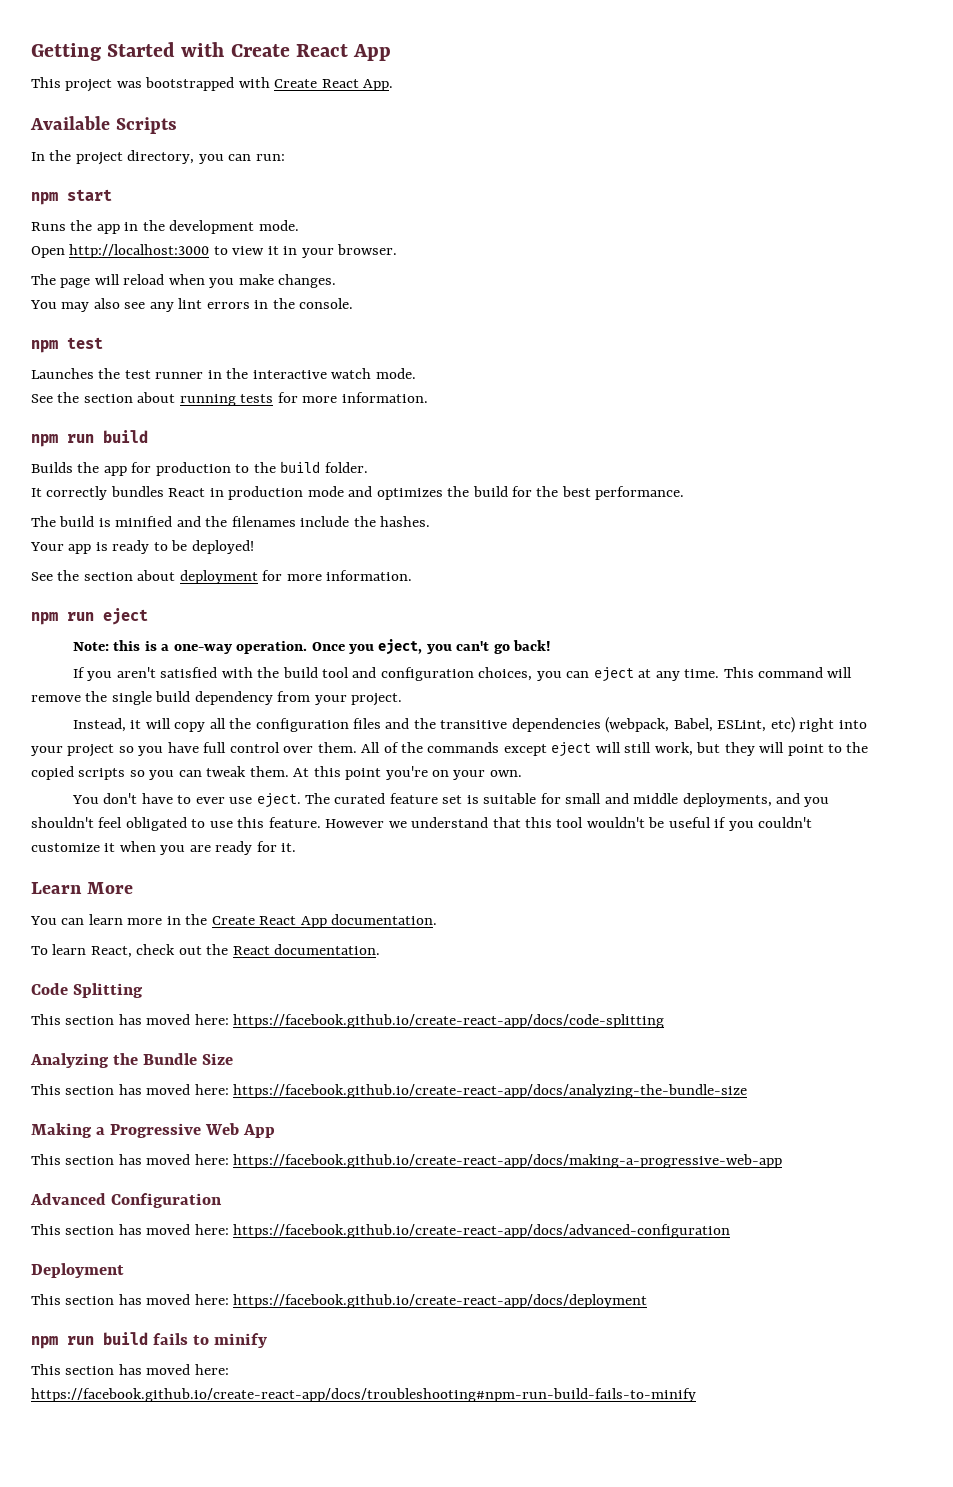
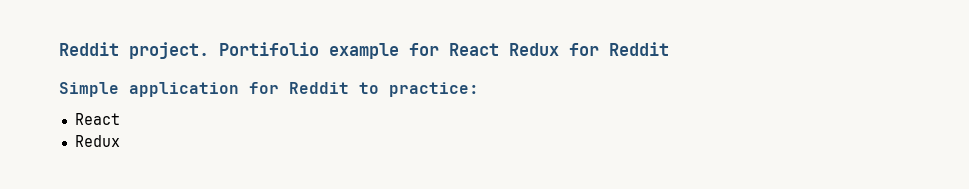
- Getting Started with Create React App
- This project was bootstrapped with Create React App.
- Available Scripts
- In the project directory, you can run:
- npm start
- Runs the app in the development mode.
- Open http://localhost:3000 to view it in your browser.
- The page will reload when you make changes.
- You may also see any lint errors in the console.
- npm test
- Launches the test runner in the interactive watch mode.
- See the section about running tests for more information.
- npm run build
- Builds the app for production to the build folder.
- It correctly bundles React in production mode and optimizes the build for the best performance.
- The build is minified and the filenames include the hashes.
- Your app is ready to be deployed!
- See the section about deployment for more information.
- npm run eject
- Note: this is a one-way operation. Once you eject, you can't go back!
- If you aren't satisfied with the build tool and configuration choices, you can eject at any time. This command will remove the single build dependency from your project.
- Instead, it will copy all the configuration files and the transitive dependencies (webpack, Babel, ESLint, etc) right into your project so you have full control over them. All of the commands except eject will still work, but they will point to the copied scripts so you can tweak them. At this point you're on your own.
- You don't have to ever use eject. The curated feature set is suitable for small and middle deployments, and you shouldn't feel obligated to use this feature. However we understand that this tool wouldn't be useful if you couldn't customize it when you are ready for it.
- Learn More
- You can learn more in the Create React App documentation.
- To learn React, check out the React documentation.
- Code Splitting
- This section has moved here: https://facebook.github.io/create-react-app/docs/code-splitting
- Analyzing the Bundle Size
- This section has moved here: https://facebook.github.io/create-react-app/docs/analyzing-the-bundle-size
- Making a Progressive Web App
- This section has moved here: https://facebook.github.io/create-react-app/docs/making-a-progressive-web-app
- Advanced Configuration
- This section has moved here: https://facebook.github.io/create-react-app/docs/advanced-configuration
- Deployment
- This section has moved here: https://facebook.github.io/create-react-app/docs/deployment
- npm run build fails to minify
- This section has moved here: https://facebook.github.io/create-react-app/docs/troubleshooting#npm-run-build-fails-to-minify
+ Reddit project. Portifolio example for React Redux for Reddit
+ Simple application for Reddit to practice:
+ React
+ Redux

